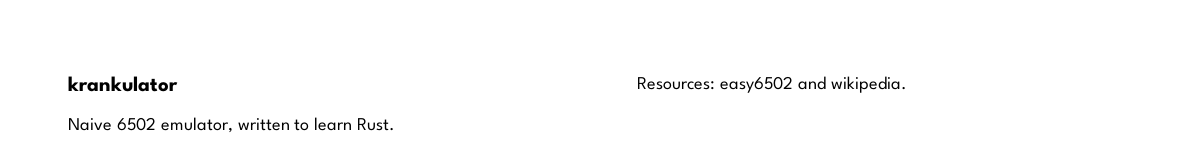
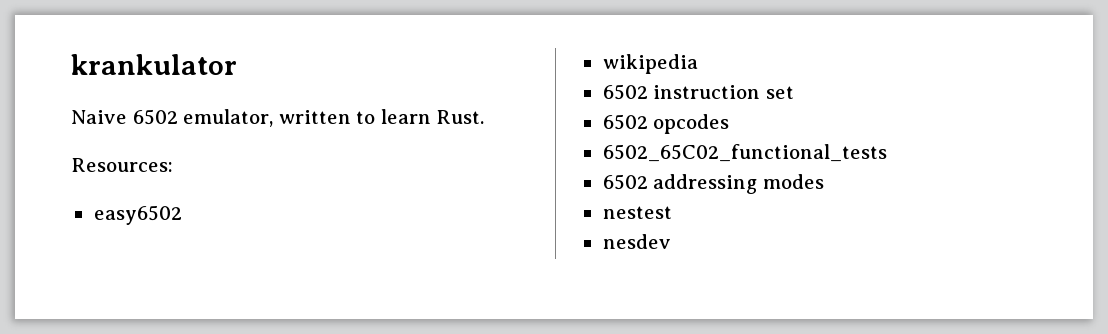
- Resources: easy6502 and wikipedia.
+ Resources:
+ easy6502
+ wikipedia
+ 6502 instruction set
+ 6502 opcodes
+ 6502_65C02_functional_tests
+ 6502 addressing modes
+ nestest
+ nesdev

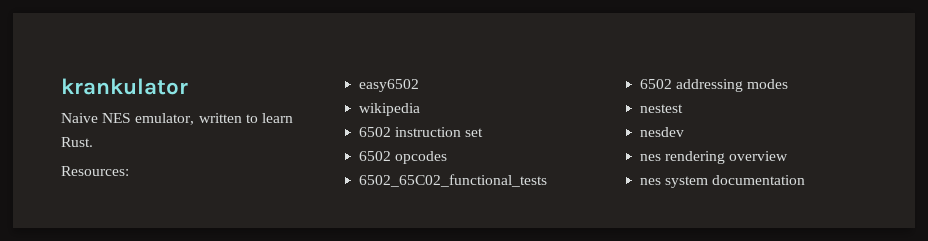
- Naive 6502 emulator, written to learn Rust.
+ Naive NES emulator, written to learn Rust.
+ nes rendering overview
+ nes system documentation

